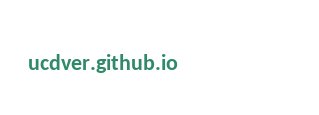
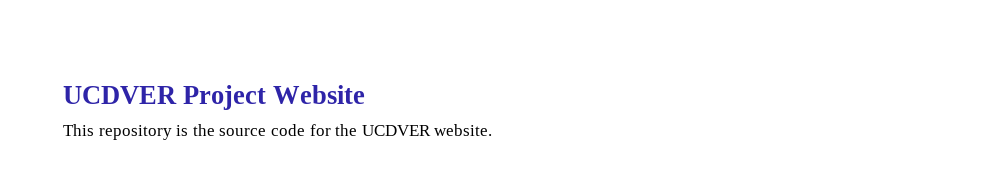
- ucdver.github.io
+ UCDVER Project Website
+ This repository is the source code for the UCDVER website.

